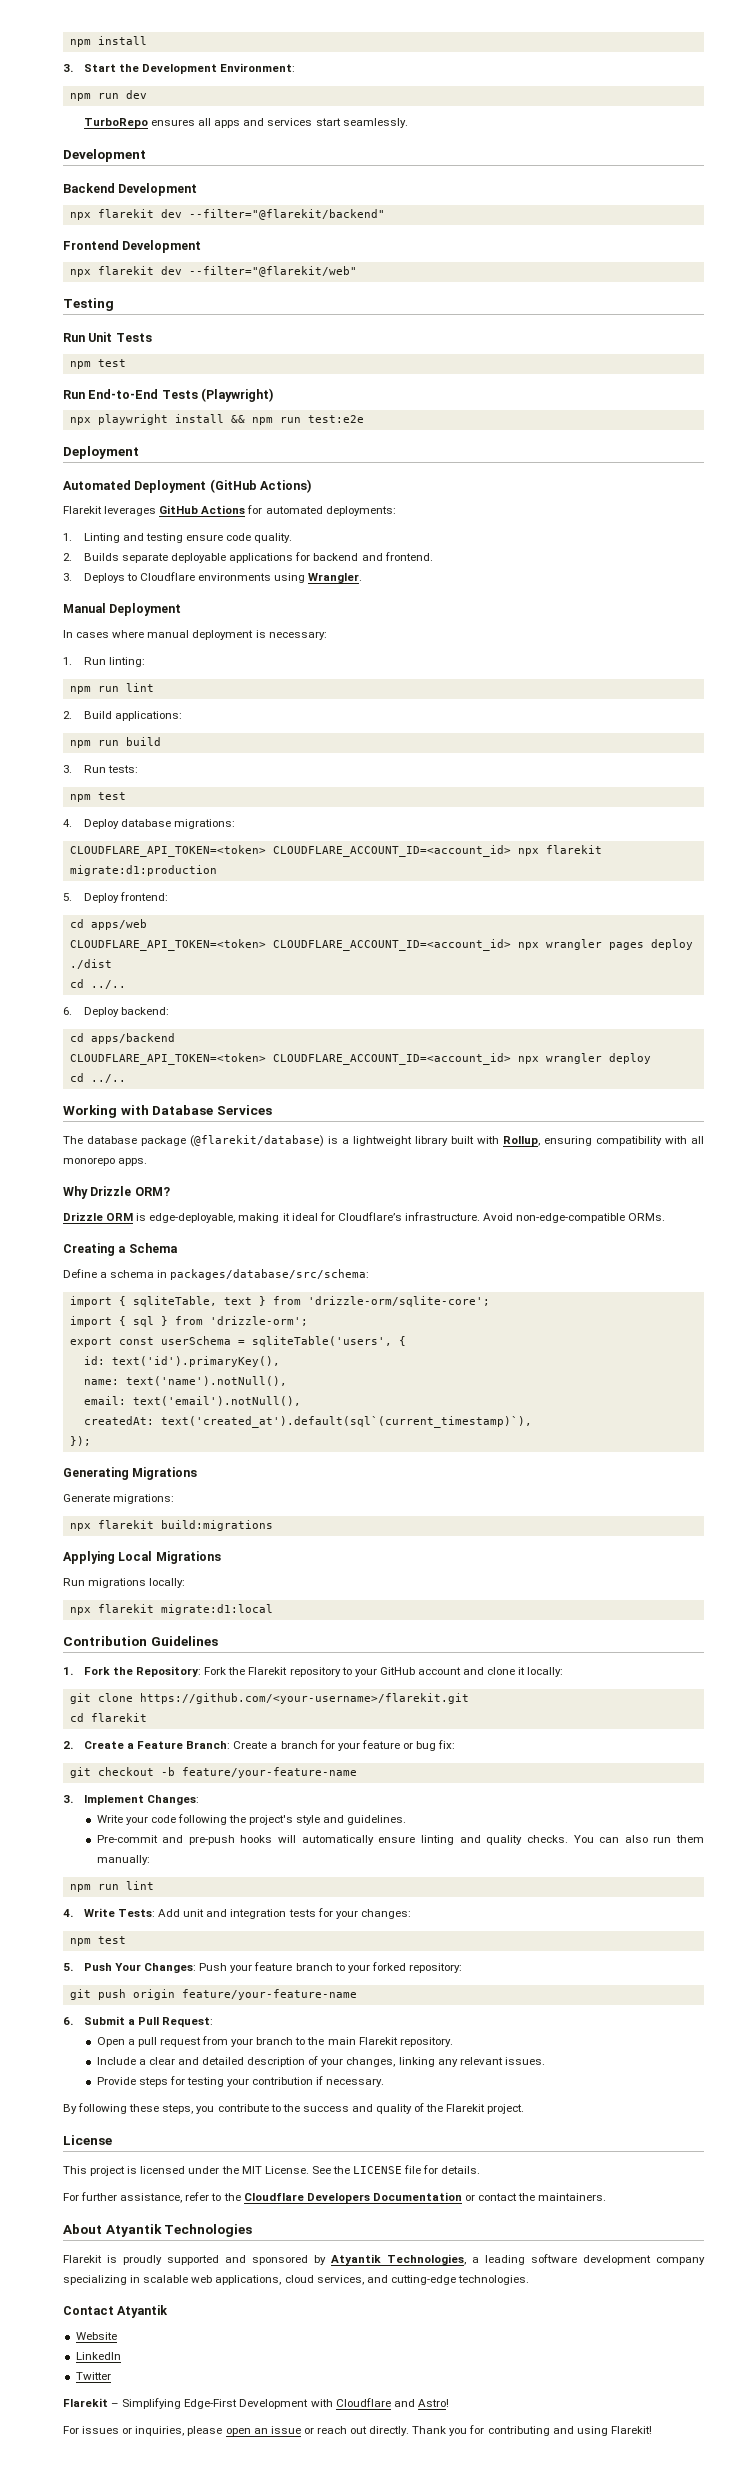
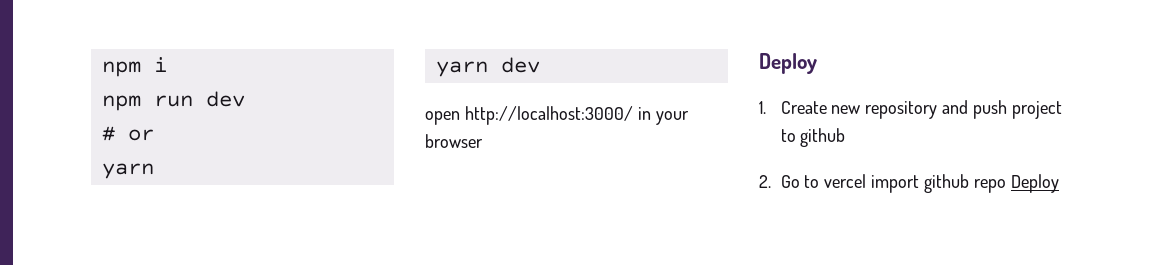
- npm install
- 3. Start the Development Environment:
+ npm i
  npm run dev
- TurboRepo ensures all apps and services start seamlessly.
- Development
- Backend Development
- npx flarekit dev --filter="@flarekit/backend"
- Frontend Development
- npx flarekit dev --filter="@flarekit/web"
- Testing
- Run Unit Tests
- npm test
- Run End-to-End Tests (Playwright)
- npx playwright install && npm run test:e2e
- Deployment
- Automated Deployment (GitHub Actions)
- Flarekit leverages GitHub Actions for automated deployments:
- 1. Linting and testing ensure code quality.
- 2. Builds separate deployable applications for backend and frontend.
- 3. Deploys to Cloudflare environments using Wrangler.
- Manual Deployment
- In cases where manual deployment is necessary:
- 1. Run linting:
- npm run lint
- 2. Build applications:
- npm run build
- 3. Run tests:
- npm test
- 4. Deploy database migrations:
- CLOUDFLARE_API_TOKEN=<token> CLOUDFLARE_ACCOUNT_ID=<account_id> npx flarekit migrate:d1:production
- 5. Deploy frontend:
- cd apps/web
- CLOUDFLARE_API_TOKEN=<token> CLOUDFLARE_ACCOUNT_ID=<account_id> npx wrangler pages deploy ./dist
- cd ../..
- 6. Deploy backend:
- cd apps/backend
- CLOUDFLARE_API_TOKEN=<token> CLOUDFLARE_ACCOUNT_ID=<account_id> npx wrangler deploy
- cd ../..
- Working with Database Services
- The database package (@flarekit/database) is a lightweight library built with Rollup, ensuring compatibility with all monorepo apps.
- Why Drizzle ORM?
- Drizzle ORM is edge-deployable, making it ideal for Cloudflare’s infrastructure. Avoid non-edge-compatible ORMs.
- Creating a Schema
- Define a schema in packages/database/src/schema:
- import { sqliteTable, text } from 'drizzle-orm/sqlite-core';
- import { sql } from 'drizzle-orm';
- export const userSchema = sqliteTable('users', {
- id: text('id').primaryKey(),
- name: text('name').notNull(),
- email: text('email').notNull(),
- createdAt: text('created_at').default(sql`(current_timestamp)`),
- });
- Generating Migrations
- Generate migrations:
- npx flarekit build:migrations
- Applying Local Migrations
- Run migrations locally:
- npx flarekit migrate:d1:local
- Contribution Guidelines
- 1. Fork the Repository: Fork the Flarekit repository to your GitHub account and clone it locally:
- git clone https://github.com/<your-username>/flarekit.git
- cd flarekit
- 2. Create a Feature Branch: Create a branch for your feature or bug fix:
- git checkout -b feature/your-feature-name
- 3. Implement Changes:
- Write your code following the project's style and guidelines.
- Pre-commit and pre-push hooks will automatically ensure linting and quality checks. You can also run them manually:
- npm run lint
- 4. Write Tests: Add unit and integration tests for your changes:
- npm test
- 5. Push Your Changes: Push your feature branch to your forked repository:
- git push origin feature/your-feature-name
- 6. Submit a Pull Request:
- Open a pull request from your branch to the main Flarekit repository.
- Include a clear and detailed description of your changes, linking any relevant issues.
- Provide steps for testing your contribution if necessary.
- By following these steps, you contribute to the success and quality of the Flarekit project.
- License
- This project is licensed under the MIT License. See the LICENSE file for details.
- For further assistance, refer to the Cloudflare Developers Documentation or contact the maintainers.
- About Atyantik Technologies
- Flarekit is proudly supported and sponsored by Atyantik Technologies, a leading software development company specializing in scalable web applications, cloud services, and cutting-edge technologies.
- Contact Atyantik
- Website
- LinkedIn
- Twitter
- Flarekit – Simplifying Edge-First Development with Cloudflare and Astro!
- For issues or inquiries, please open an issue or reach out directly. Thank you for contributing and using Flarekit!
+ # or
+ yarn
+ yarn dev
+ open http://localhost:3000/ in your browser
+ Deploy
+ 1. Create new repository and push project to github
+ 2. Go to vercel import github repo Deploy

